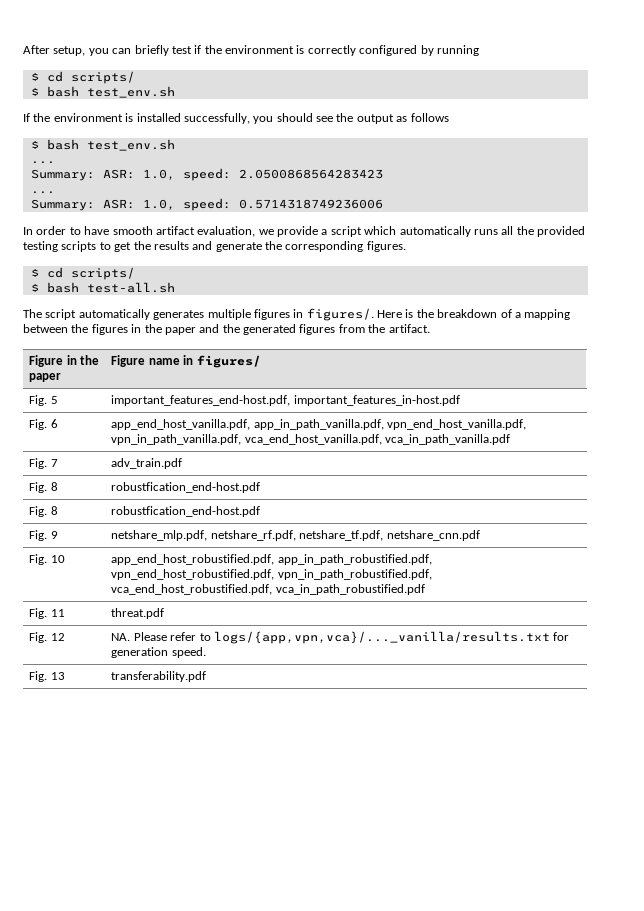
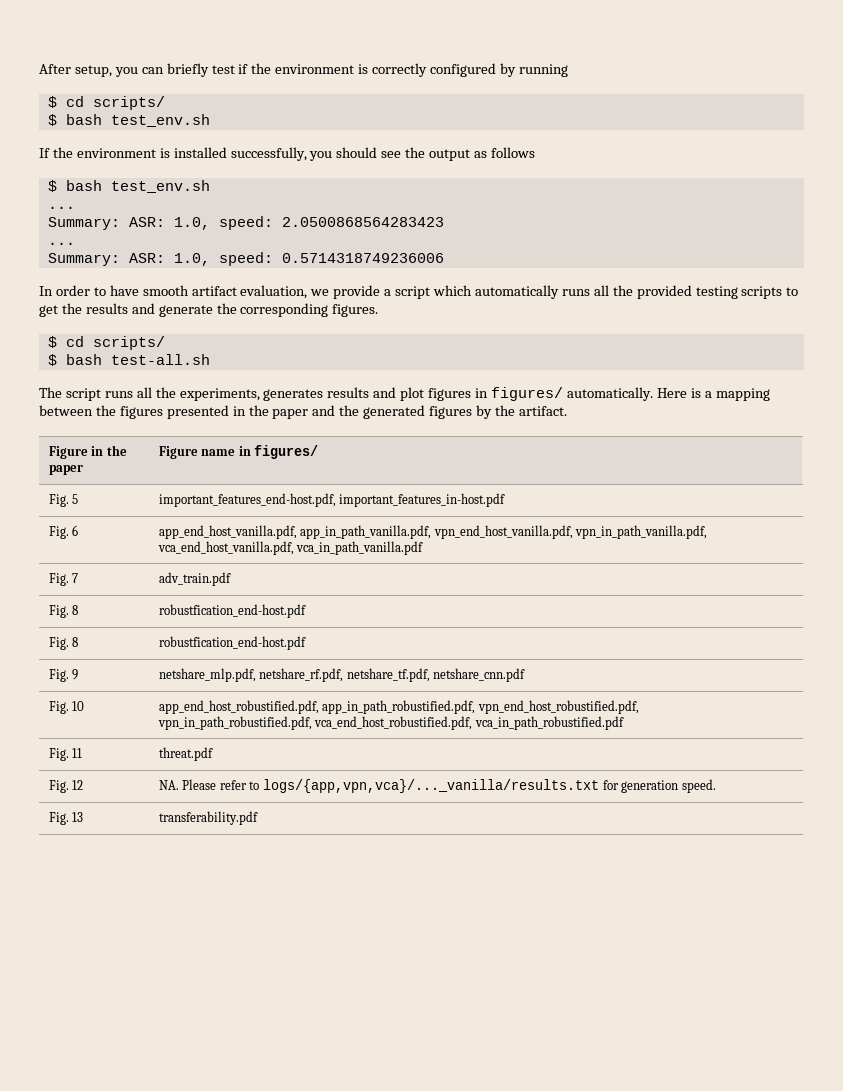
- The script automatically generates multiple figures in figures/. Here is the breakdown of a mapping between the figures in the paper and the generated figures from the artifact.
+ The script runs all the experiments, generates results and plot figures in figures/ automatically. Here is a mapping between the figures presented in the paper and the generated figures by the artifact.

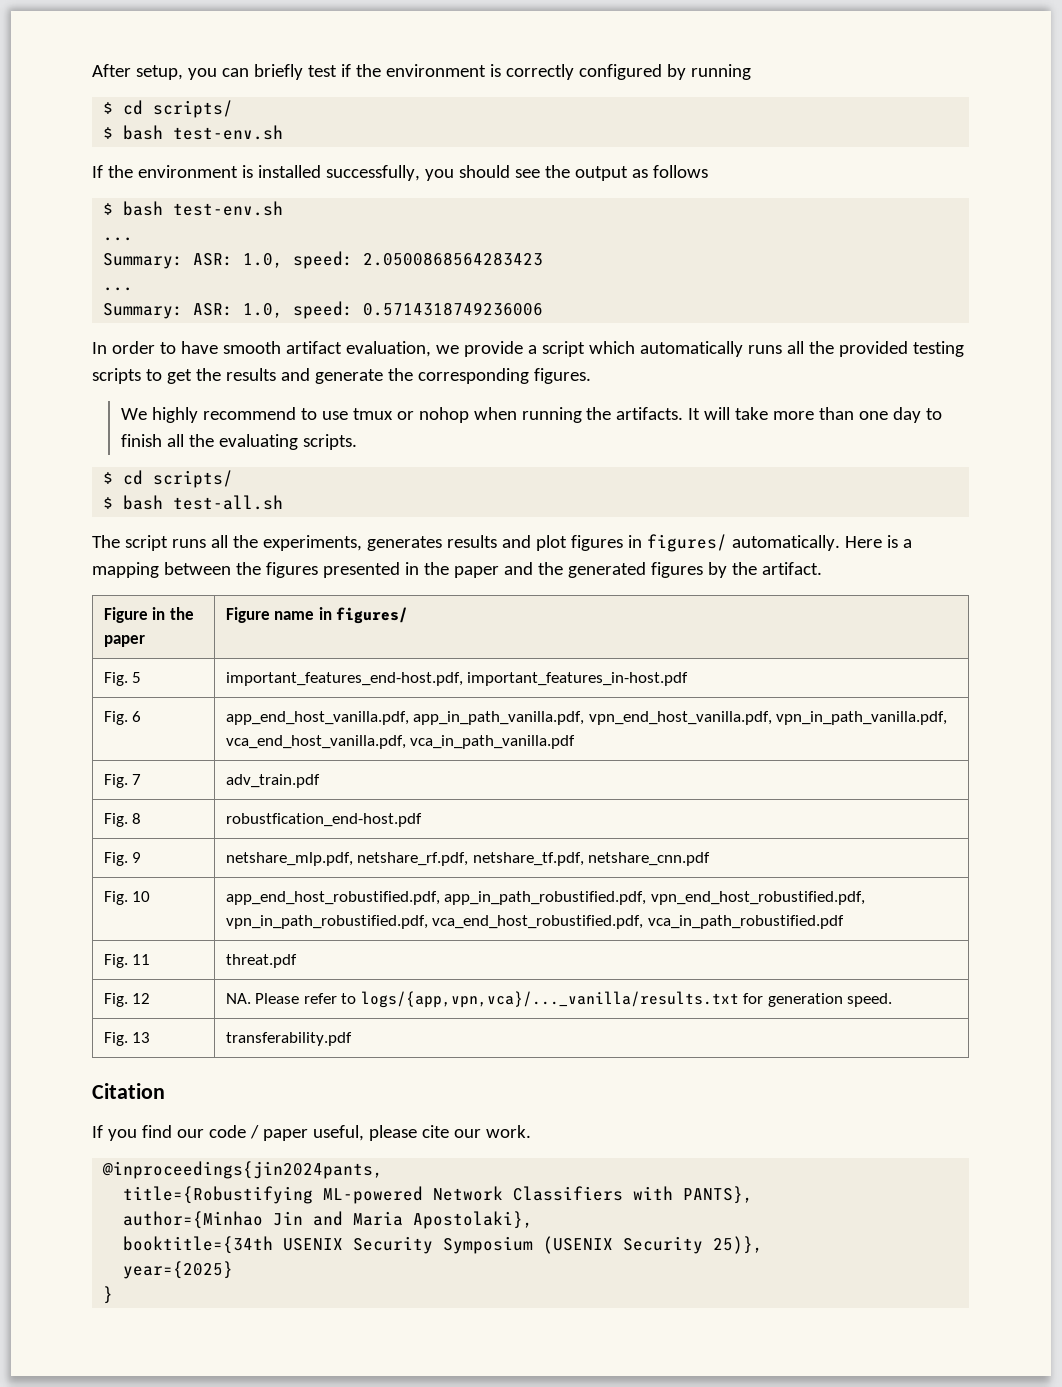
  After setup, you can briefly test if the environment is correctly configured by running
  $ cd scripts/
- $ bash test_env.sh
+ $ bash test-env.sh
  If the environment is installed successfully, you should see the output as follows
- $ bash test_env.sh
+ $ bash test-env.sh
+ We highly recommend to use tmux or nohop when running the artifacts. It will take more than one day to finish all the evaluating scripts.
  Fig. 7 | adv_train.pdf
- Fig. 8 | robustfication_end-host.pdf
+ Citation
+ If you find our code / paper useful, please cite our work.
+ @inproceedings{jin2024pants,
+ title={Robustifying ML-powered Network Classifiers with PANTS},
+ author={Minhao Jin and Maria Apostolaki},
+ booktitle={34th USENIX Security Symposium (USENIX Security 25)},
+ year={2025}
+ }

